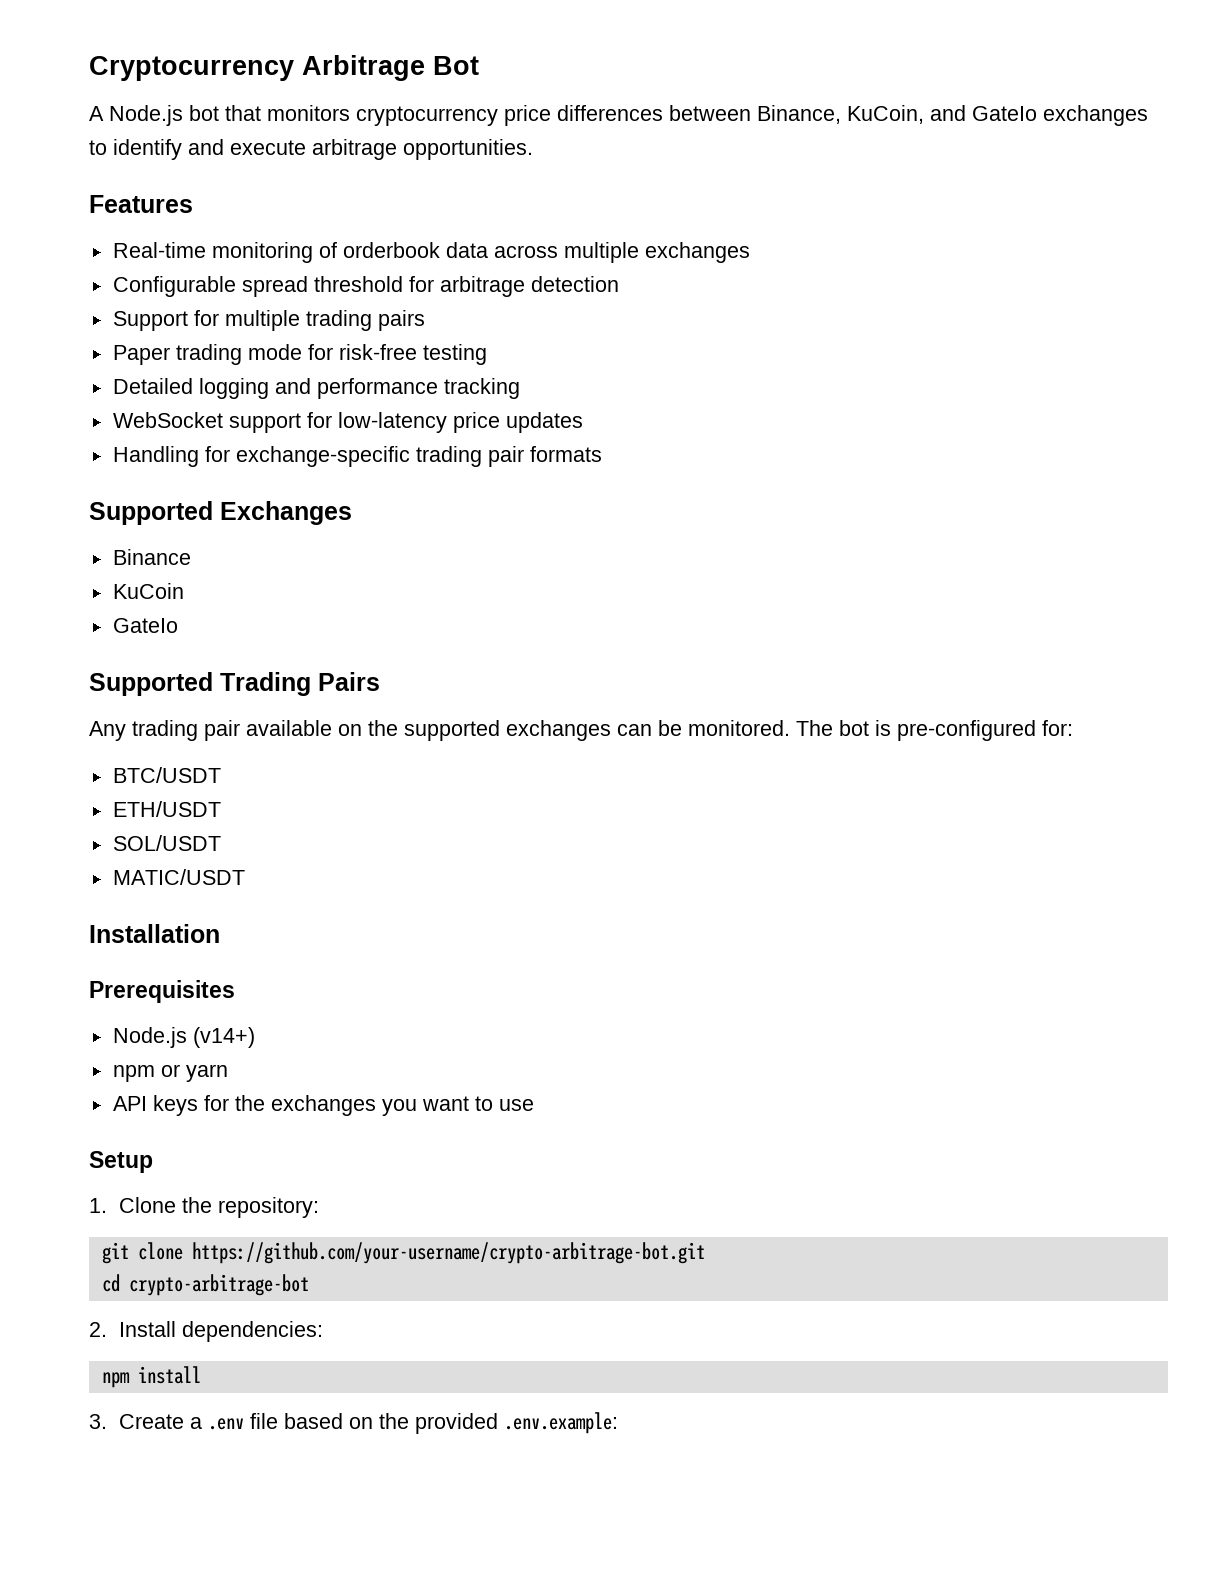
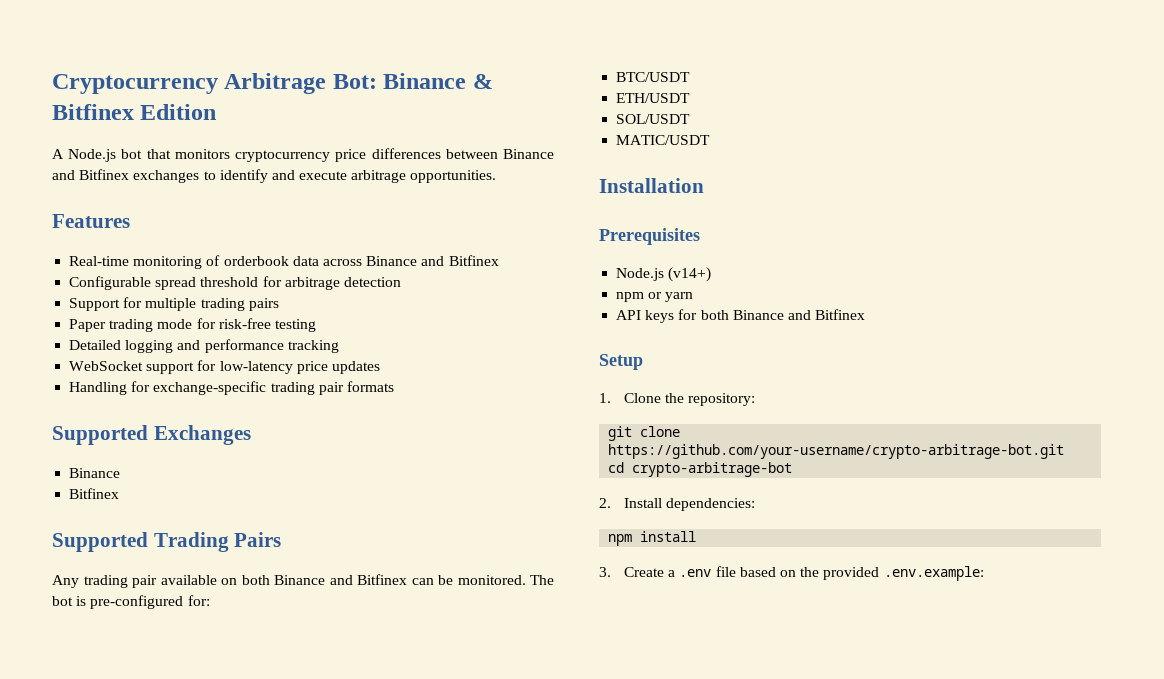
- Cryptocurrency Arbitrage Bot
+ Cryptocurrency Arbitrage Bot: Binance & Bitfinex Edition
- A Node.js bot that monitors cryptocurrency price differences between Binance, KuCoin, and GateIo exchanges to identify and execute arbitrage opportunities.
+ A Node.js bot that monitors cryptocurrency price differences between Binance and Bitfinex exchanges to identify and execute arbitrage opportunities.
- Real-time monitoring of orderbook data across multiple exchanges
+ Real-time monitoring of orderbook data across Binance and Bitfinex
  Supported Exchanges
  Binance
- KuCoin
- GateIo
+ Bitfinex
- Any trading pair available on the supported exchanges can be monitored.
+ Any trading pair available on both Binance and Bitfinex can be monitored.
- API keys for the exchanges you want to use
+ API keys for both Binance and Bitfinex

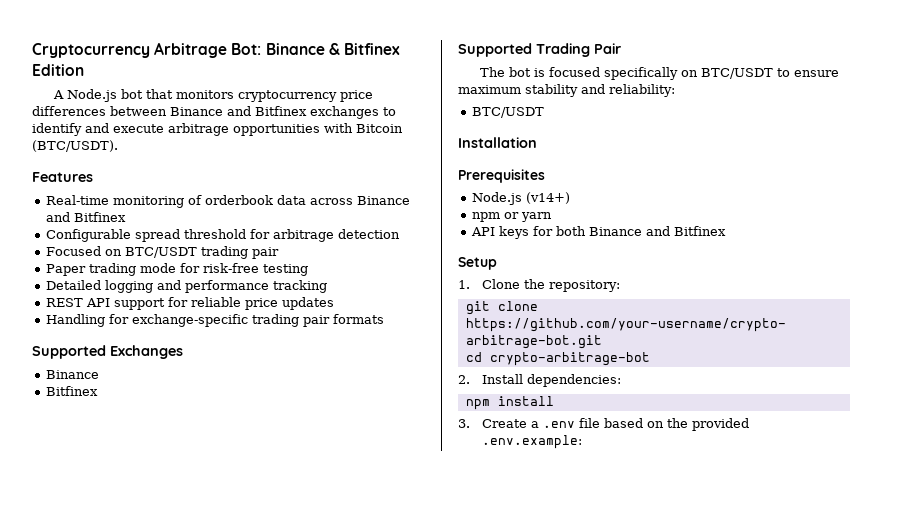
- A Node.js bot that monitors cryptocurrency price differences between Binance and Bitfinex exchanges to identify and execute arbitrage opportunities.
+ A Node.js bot that monitors cryptocurrency price differences between Binance and Bitfinex exchanges to identify and execute arbitrage opportunities with Bitcoin (BTC/USDT).
- Support for multiple trading pairs
+ Focused on BTC/USDT trading pair
- WebSocket support for low-latency price updates
+ REST API support for reliable price updates
- Supported Trading Pairs
- Any trading pair available on both Binance and Bitfinex can be monitored. The bot is pre-configured for:
+ Supported Trading Pair
+ The bot is focused specifically on BTC/USDT to ensure maximum stability and reliability:
  BTC/USDT
- ETH/USDT
- SOL/USDT
- MATIC/USDT

